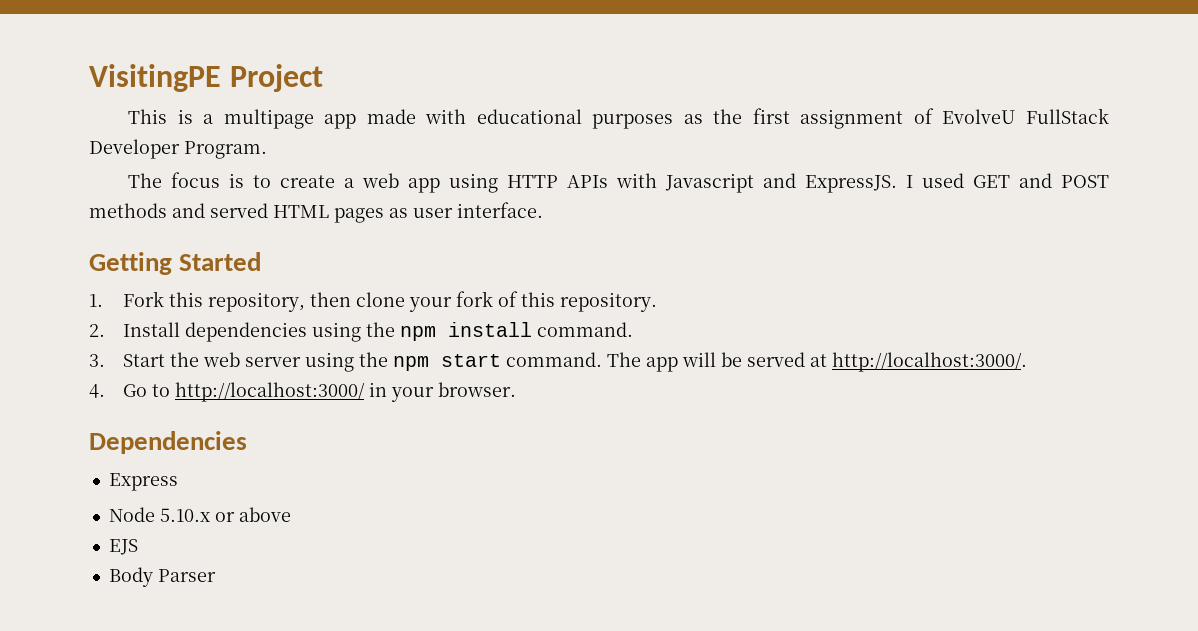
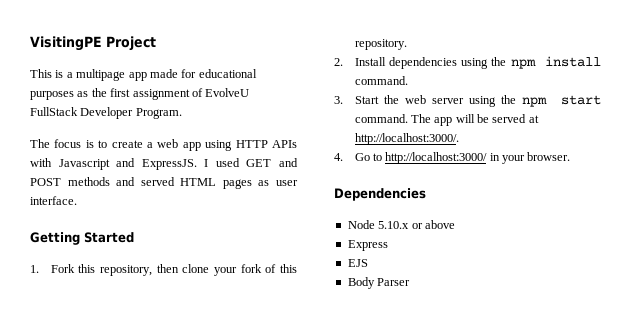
- This is a multipage app made with educational purposes as the first assignment of EvolveU FullStack Developer Program.
+ This is a multipage app made for educational purposes as the first assignment of EvolveU FullStack Developer Program.
- Express
+ Express

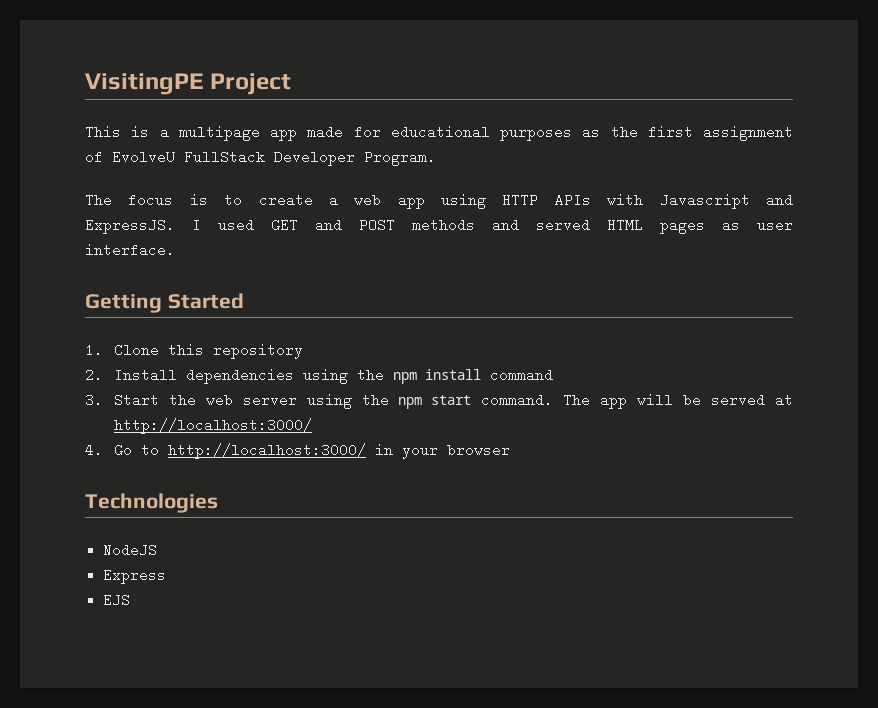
- 1. Fork this repository, then clone your fork of this repository.
+ 1. Clone this repository
- 2. Install dependencies using the npm install command.
+ 2. Install dependencies using the npm install command
- The app will be served at http://localhost:3000/.
+ The app will be served at http://localhost:3000/
- 4. Go to http://localhost:3000/ in your browser.
- Dependencies
- Node 5.10.x or above
+ 4. Go to http://localhost:3000/ in your browser
+ Technologies
+ NodeJS
- Body Parser

